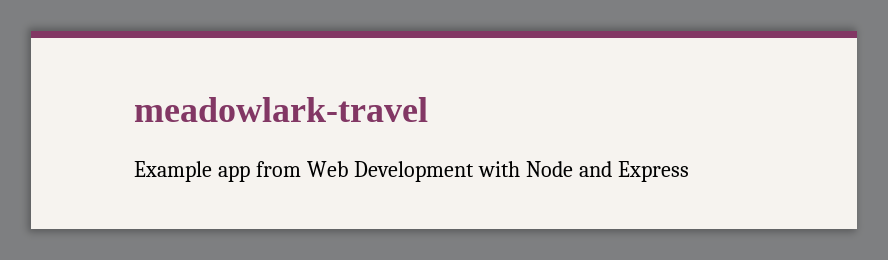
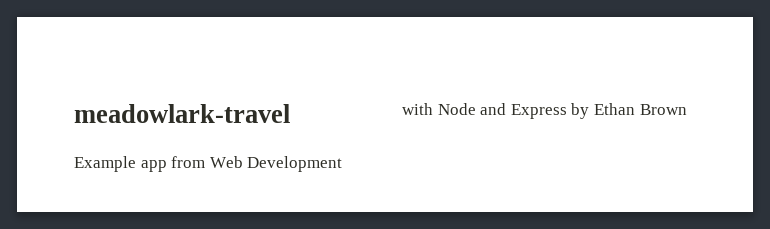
- Example app from Web Development with Node and Express
+ Example app from Web Development with Node and Express by Ethan Brown

